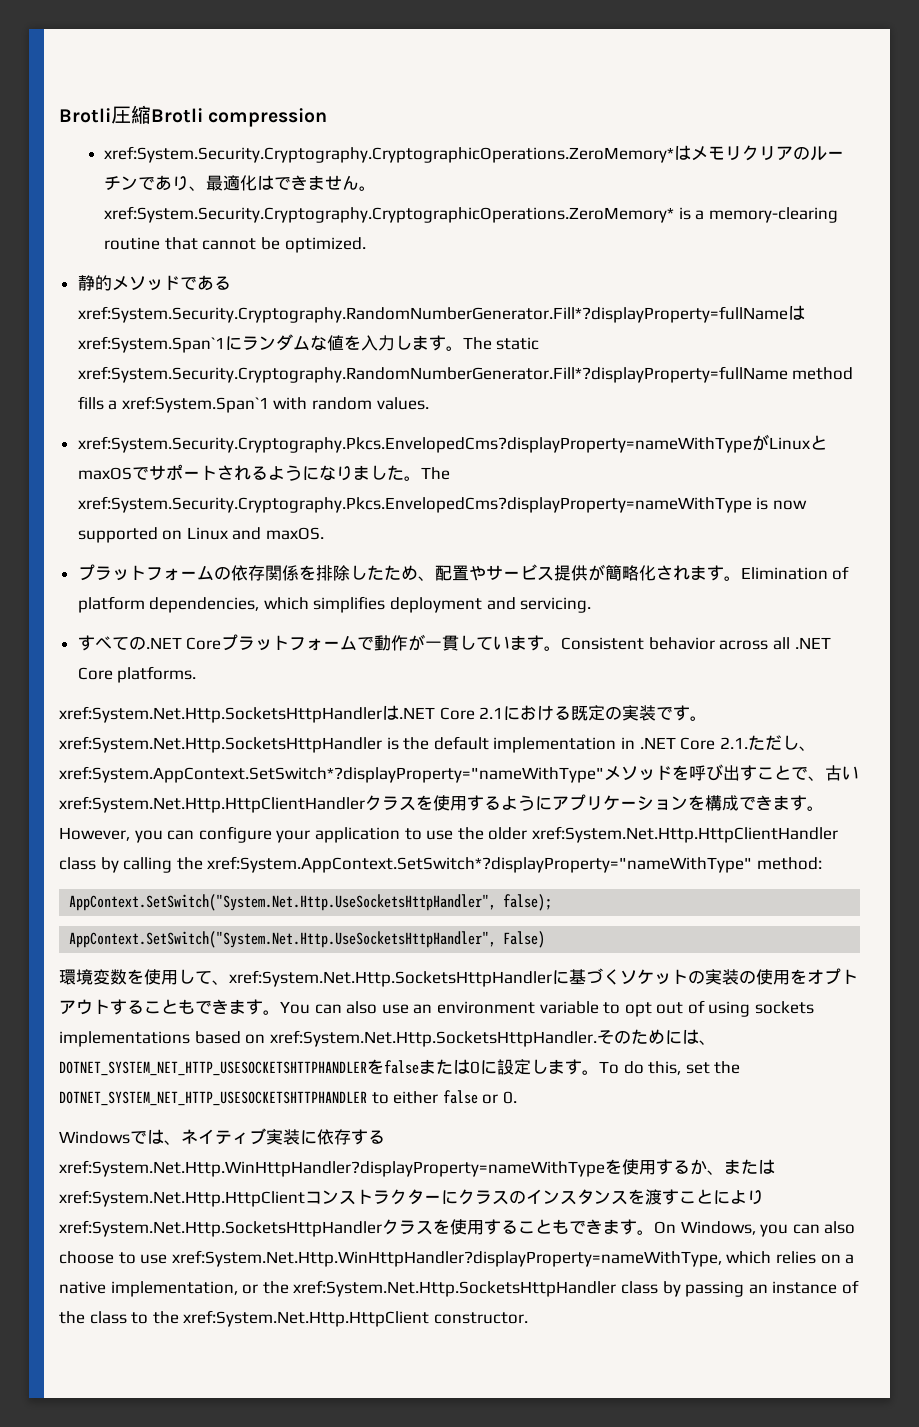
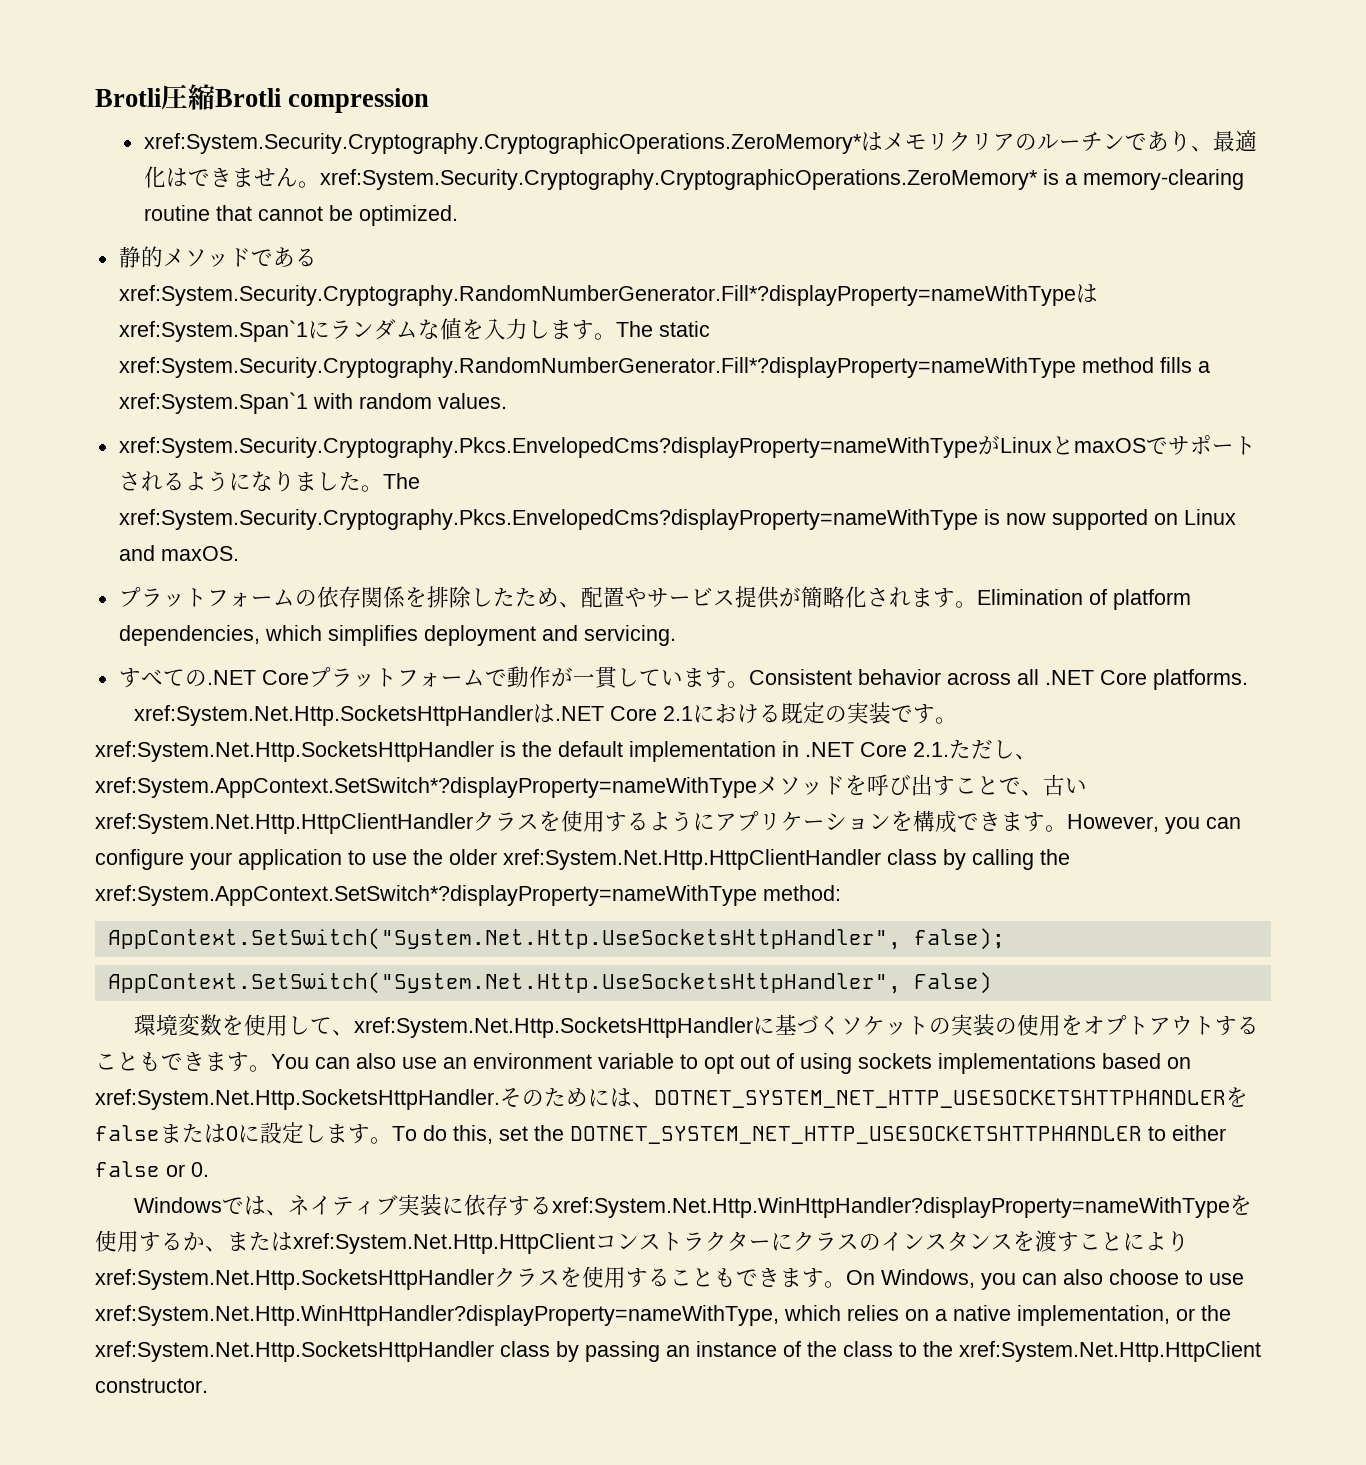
- 静的メソッドであるxref:System.Security.Cryptography.RandomNumberGenerator.Fill*?displayProperty=fullNameはxref:System.Span`1にランダムな値を入力します。
+ 静的メソッドであるxref:System.Security.Cryptography.RandomNumberGenerator.Fill*?displayProperty=nameWithTypeはxref:System.Span`1にランダムな値を入力します。
- The static xref:System.Security.Cryptography.RandomNumberGenerator.Fill*?displayProperty=fullName method fills a xref:System.Span`1 with random values.
+ The static xref:System.Security.Cryptography.RandomNumberGenerator.Fill*?displayProperty=nameWithType method fills a xref:System.Span`1 with random values.
- xref:System.Net.Http.SocketsHttpHandlerは.NET Core 2.1における既定の実装です。xref:System.Net.Http.SocketsHttpHandler is the default implementation in .NET Core 2.1.ただし、xref:System.AppContext.SetSwitch*?displayProperty="nameWithType"メソッドを呼び出すことで、古いxref:System.Net.Http.HttpClientHandlerクラスを使用するようにアプリケーションを構成できます。
+ xref:System.Net.Http.SocketsHttpHandlerは.NET Core 2.1における既定の実装です。xref:System.Net.Http.SocketsHttpHandler is the default implementation in .NET Core 2.1.ただし、xref:System.AppContext.SetSwitch*?displayProperty=nameWithTypeメソッドを呼び出すことで、古いxref:System.Net.Http.HttpClientHandlerクラスを使用するようにアプリケーションを構成できます。
- However, you can configure your application to use the older xref:System.Net.Http.HttpClientHandler class by calling the xref:System.AppContext.SetSwitch*?displayProperty="nameWithType" method:
+ However, you can configure your application to use the older xref:System.Net.Http.HttpClientHandler class by calling the xref:System.AppContext.SetSwitch*?displayProperty=nameWithType method:

